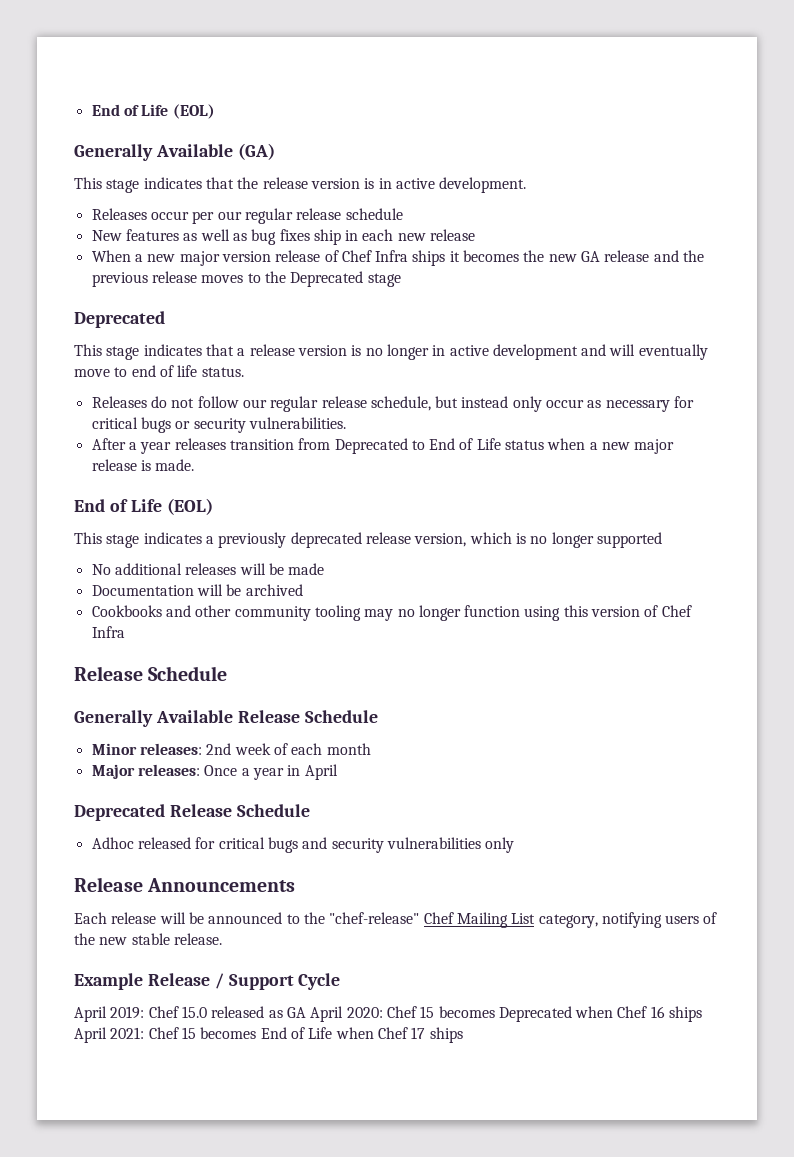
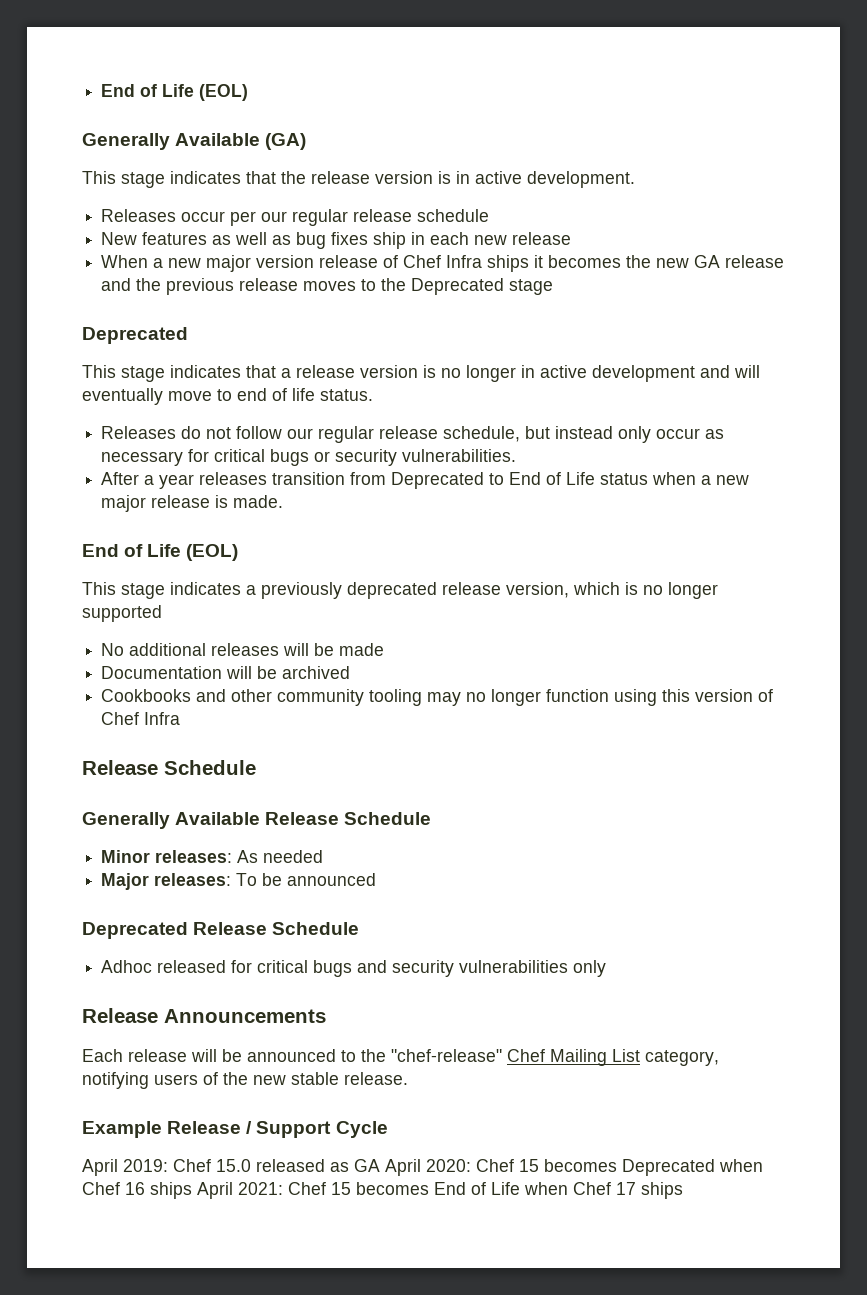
- Minor releases: 2nd week of each month
- Major releases: Once a year in April
+ Minor releases: As needed
+ Major releases: To be announced

